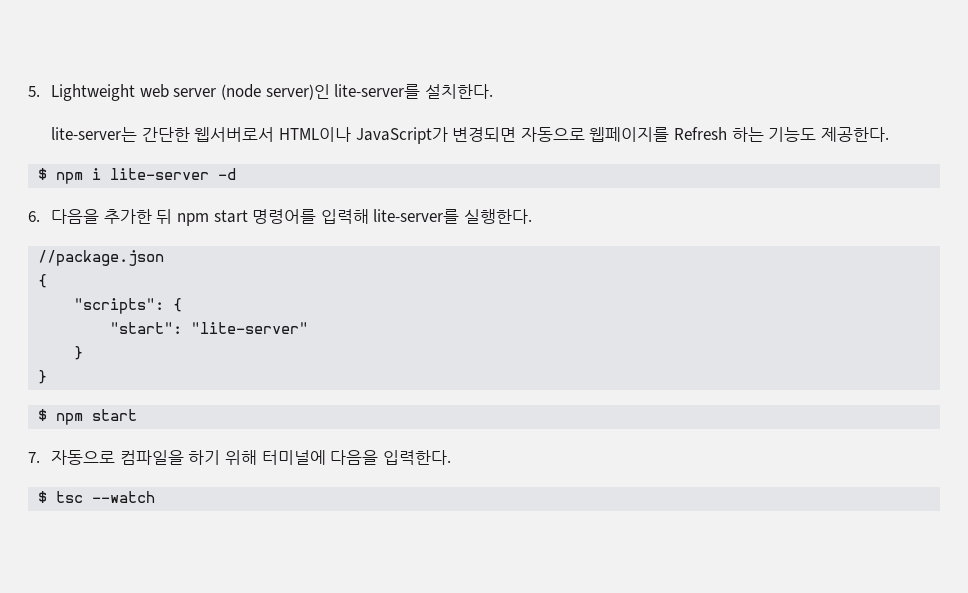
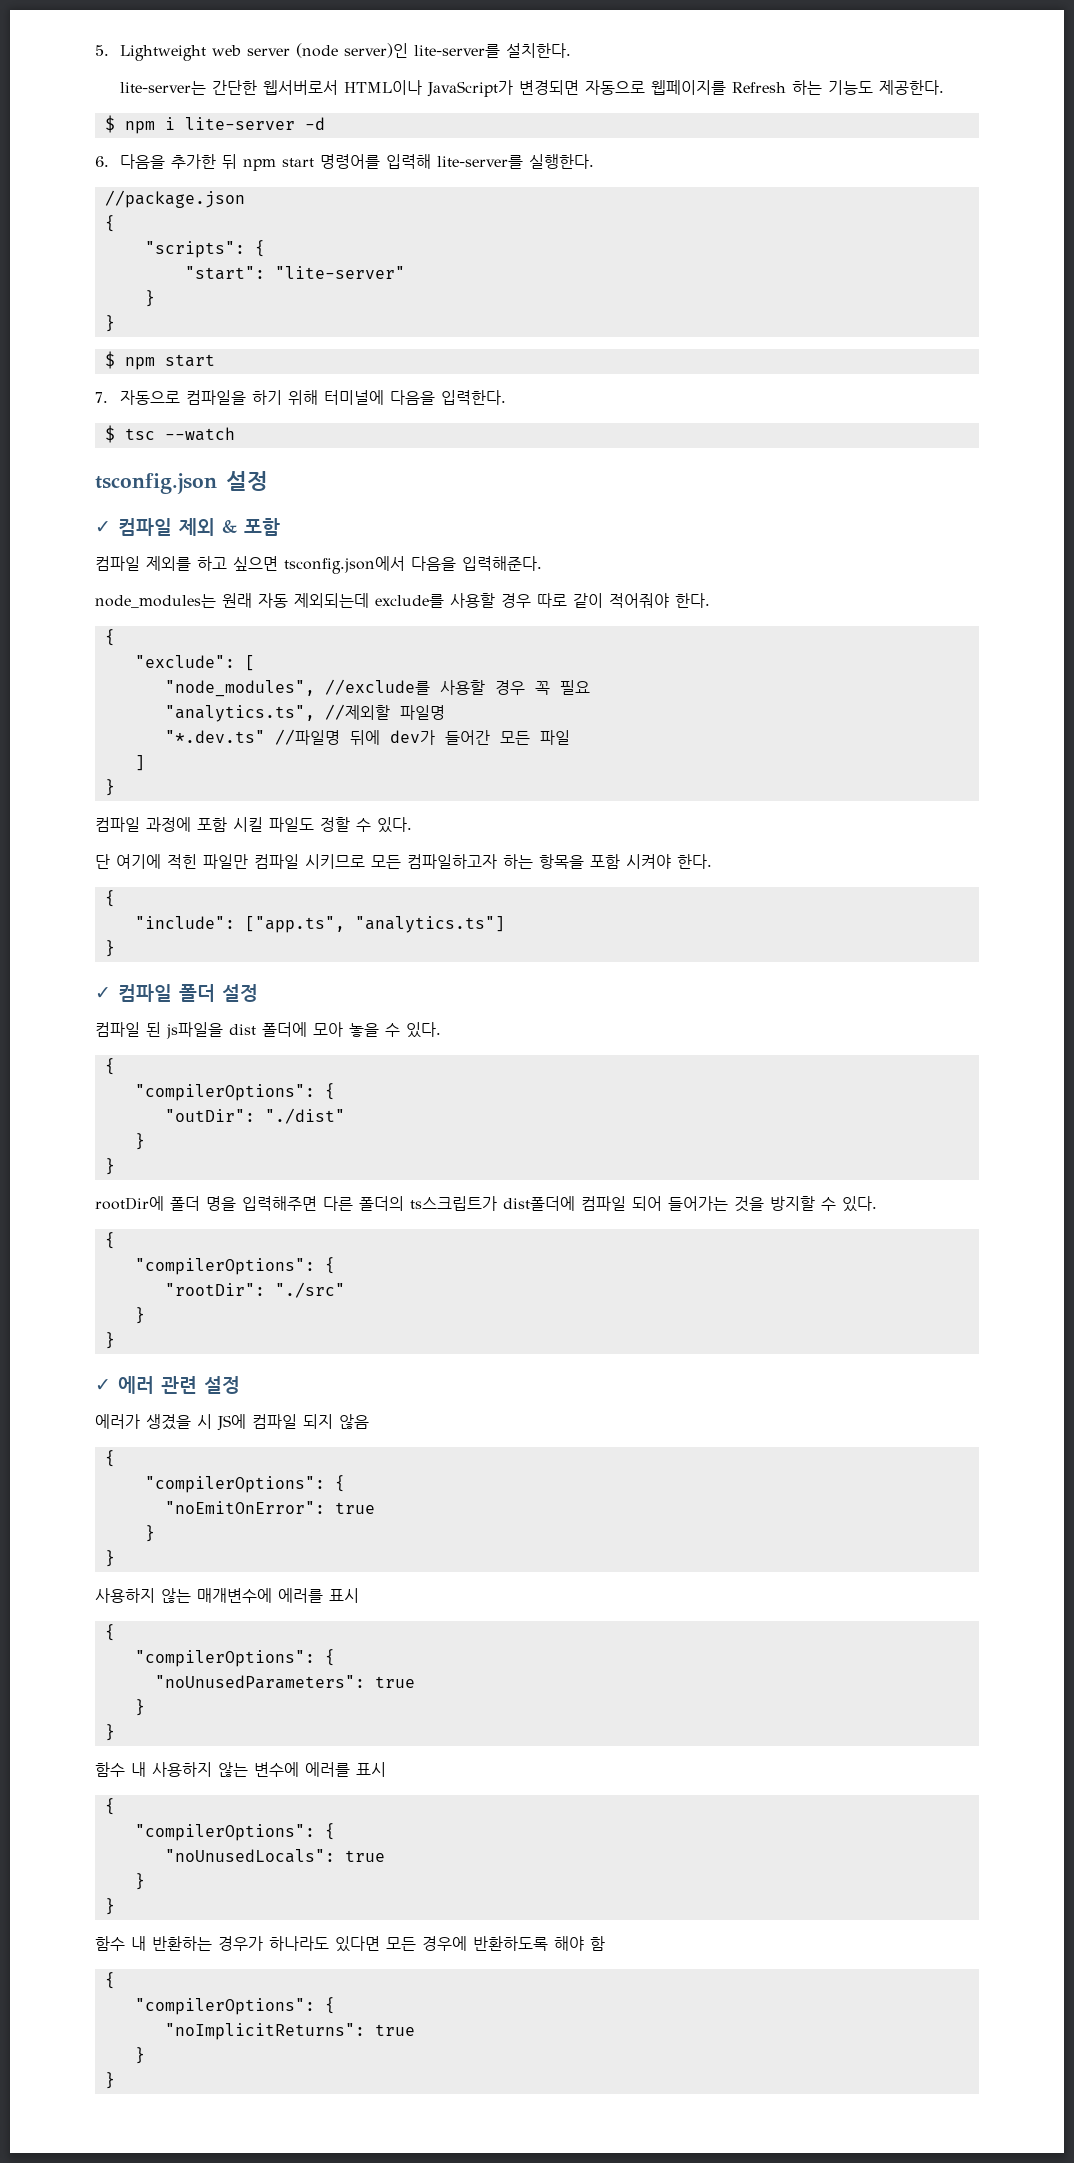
+ tsconfig.json 설정
+ ✓ 컴파일 제외 & 포함
+ 컴파일 제외를 하고 싶으면 tsconfig.json에서 다음을 입력해준다.
+ node_modules는 원래 자동 제외되는데 exclude를 사용할 경우 따로 같이 적어줘야 한다.
+ {
+ "exclude": [
+ "node_modules", //exclude를 사용할 경우 꼭 필요
+ "analytics.ts", //제외할 파일명
+ "*.dev.ts" //파일명 뒤에 dev가 들어간 모든 파일
+ ]
+ }
+ 컴파일 과정에 포함 시킬 파일도 정할 수 있다.
+ 단 여기에 적힌 파일만 컴파일 시키므로 모든 컴파일하고자 하는 항목을 포함 시켜야 한다.
+ {
+ "include": ["app.ts", "analytics.ts"]
+ }
+ ✓ 컴파일 폴더 설정
+ 컴파일 된 js파일을 dist 폴더에 모아 놓을 수 있다.
+ {
+ "compilerOptions": {
+ "outDir": "./dist"
+ }
+ }
+ rootDir에 폴더 명을 입력해주면 다른 폴더의 ts스크립트가 dist폴더에 컴파일 되어 들어가는 것을 방지할 수 있다.
+ {
+ "compilerOptions": {
+ "rootDir": "./src"
+ }
+ }
+ ✓ 에러 관련 설정
+ 에러가 생겼을 시 JS에 컴파일 되지 않음
+ {
+ "compilerOptions": {
+ "noEmitOnError": true
+ }
+ }
+ 사용하지 않는 매개변수에 에러를 표시
+ {
+ "compilerOptions": {
+ "noUnusedParameters": true
+ }
+ }
+ 함수 내 사용하지 않는 변수에 에러를 표시
+ {
+ "compilerOptions": {
+ "noUnusedLocals": true
+ }
+ }
+ 함수 내 반환하는 경우가 하나라도 있다면 모든 경우에 반환하도록 해야 함
+ {
+ "compilerOptions": {
+ "noImplicitReturns": true
+ }
+ }

